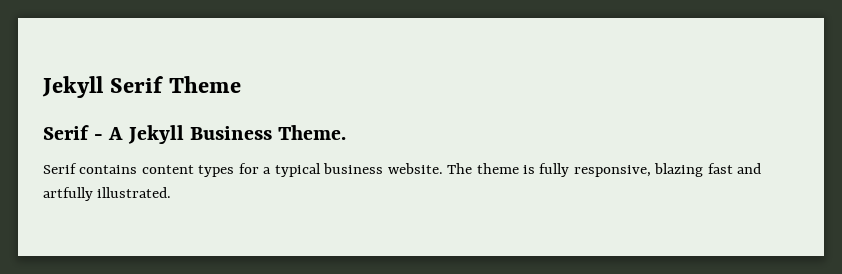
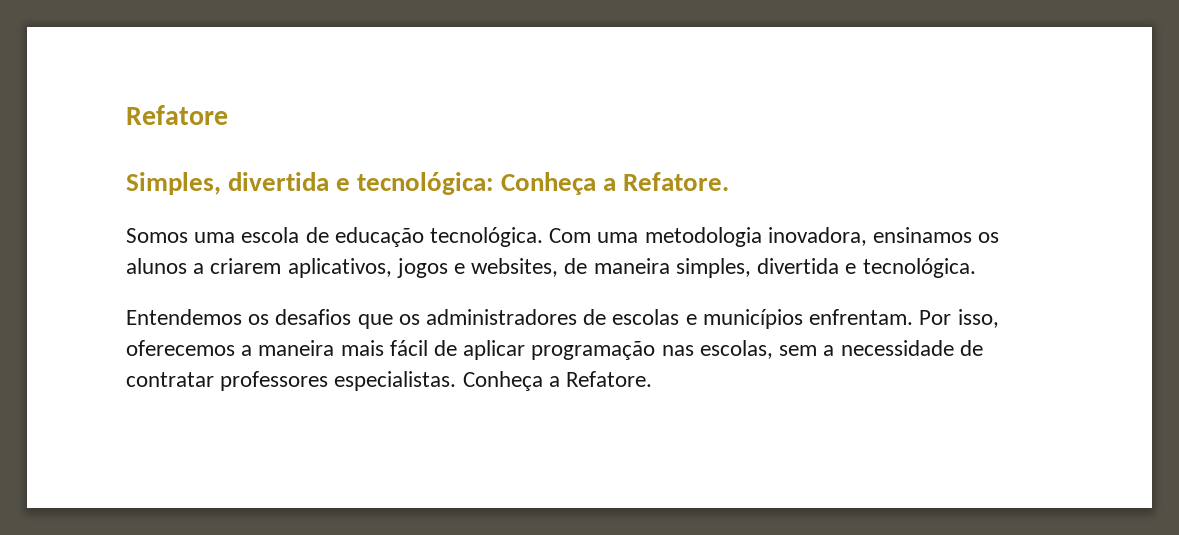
- Jekyll Serif Theme
- Serif - A Jekyll Business Theme.
- Serif contains content types for a typical business website. The theme is fully responsive, blazing fast and artfully illustrated.
+ Refatore
+ Simples, divertida e tecnológica: Conheça a Refatore.
+ Somos uma escola de educação tecnológica. Com uma metodologia inovadora, ensinamos os alunos a criarem aplicativos, jogos e websites, de maneira simples, divertida e tecnológica.
+ Entendemos os desafios que os administradores de escolas e municípios enfrentam. Por isso, oferecemos a maneira mais fácil de aplicar programação nas escolas, sem a necessidade de contratar professores especialistas. Conheça a Refatore.

